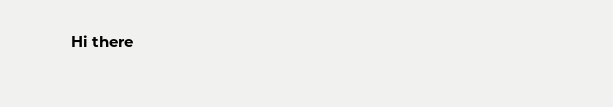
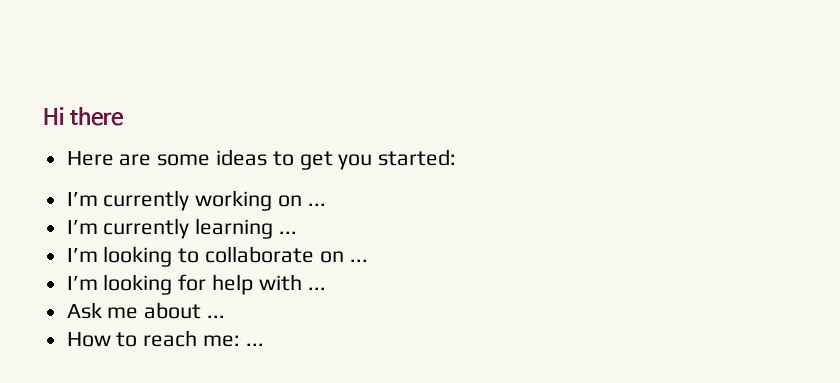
+ Here are some ideas to get you started:
+ I’m currently working on ...
+ I’m currently learning ...
+ I’m looking to collaborate on ...
+ I’m looking for help with ...
+ Ask me about ...
+ How to reach me: ...

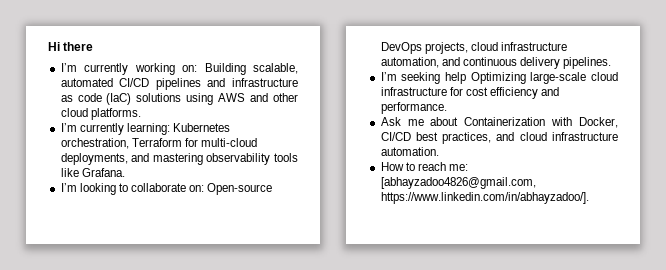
- Here are some ideas to get you started:
- I’m currently working on ...
- I’m currently learning ...
- I’m looking to collaborate on ...
- I’m looking for help with ...
- Ask me about ...
+ I’m currently working on: Building scalable, automated CI/CD pipelines and infrastructure as code (IaC) solutions using AWS and other cloud platforms.
+ I’m currently learning: Kubernetes orchestration, Terraform for multi-cloud deployments, and mastering observability tools like Grafana.
+ I’m looking to collaborate on: Open-source DevOps projects, cloud infrastructure automation, and continuous delivery pipelines.
+ I’m seeking help Optimizing large-scale cloud infrastructure for cost efficiency and performance.
+ Ask me about Containerization with Docker, CI/CD best practices, and cloud infrastructure automation.
- How to reach me: ...
+ How to reach me: [abhayzadoo4826@gmail.com, https://www.linkedin.com/in/abhayzadoo/].

